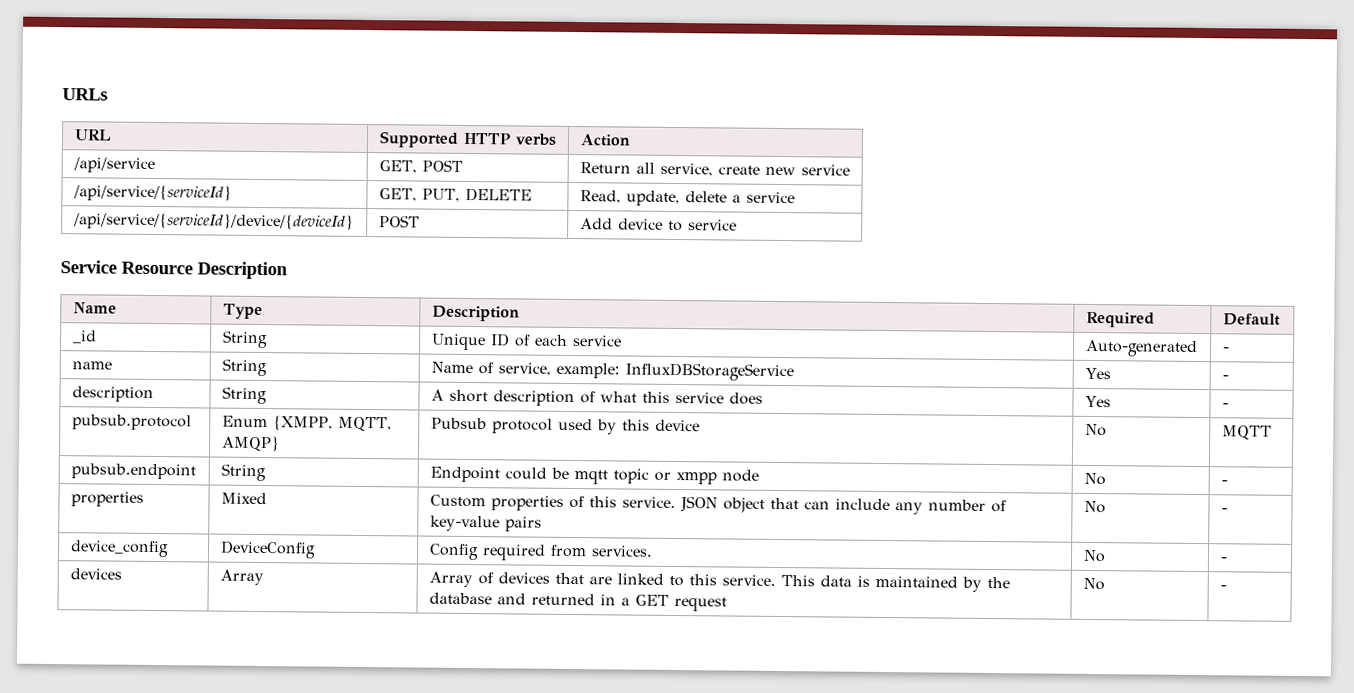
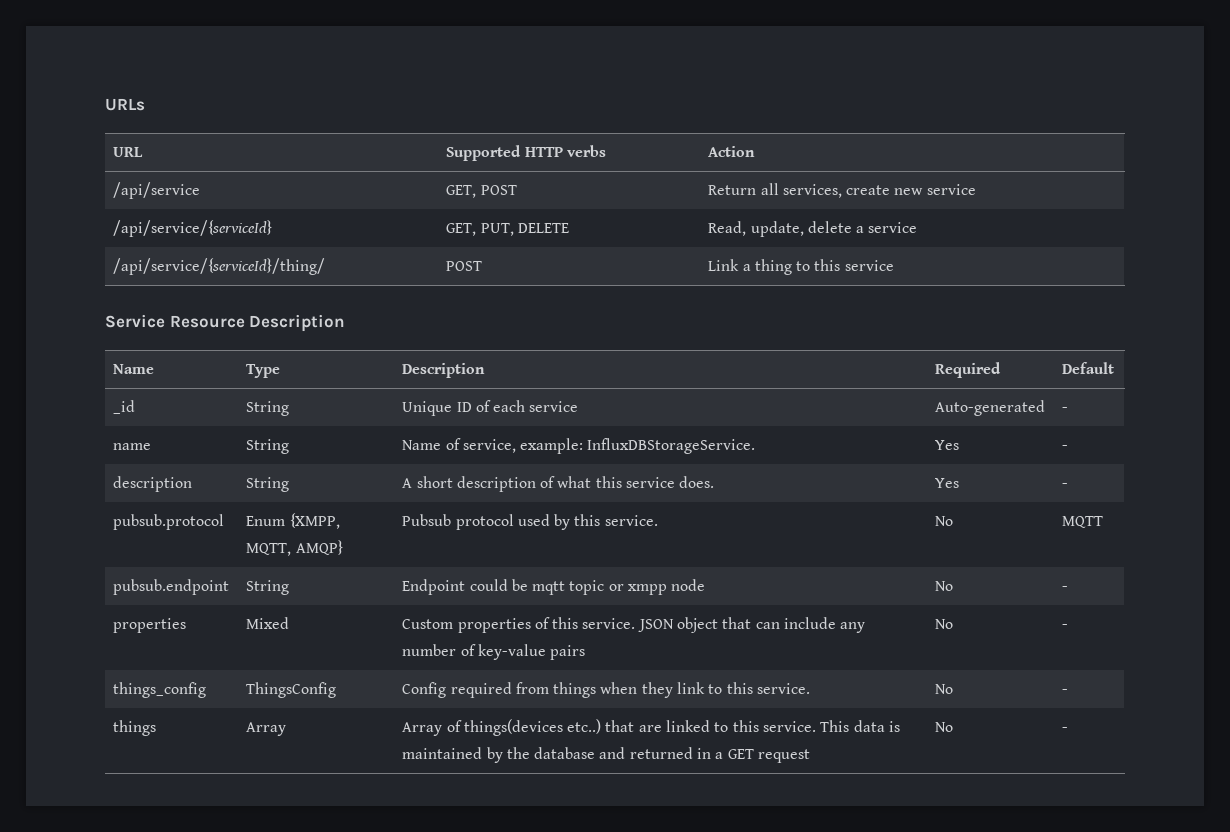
- /api/service | GET, POST | Return all service, create new service
+ /api/service | GET, POST | Return all services, create new service
- /api/service/{serviceId}/device/{deviceId} | POST | Add device to service
+ /api/service/{serviceId}/thing/ | POST | Link a thing to this service
- name | String | Name of service, example: InfluxDBStorageService | Yes | -
+ name | String | Name of service, example: InfluxDBStorageService. | Yes | -
- description | String | A short description of what this service does | Yes | -
+ description | String | A short description of what this service does. | Yes | -
- pubsub.protocol | Enum {XMPP, MQTT, AMQP} | Pubsub protocol used by this device | No | MQTT
+ pubsub.protocol | Enum {XMPP, MQTT, AMQP} | Pubsub protocol used by this service. | No | MQTT
- device_config | DeviceConfig | Config required from services. | No | -
- devices | Array | Array of devices that are linked to this service. This data is maintained by the database and returned in a GET request | No | -
+ things_config | ThingsConfig | Config required from things when they link to this service. | No | -
+ things | Array | Array of things(devices etc..) that are linked to this service. This data is maintained by the database and returned in a GET request | No | -

